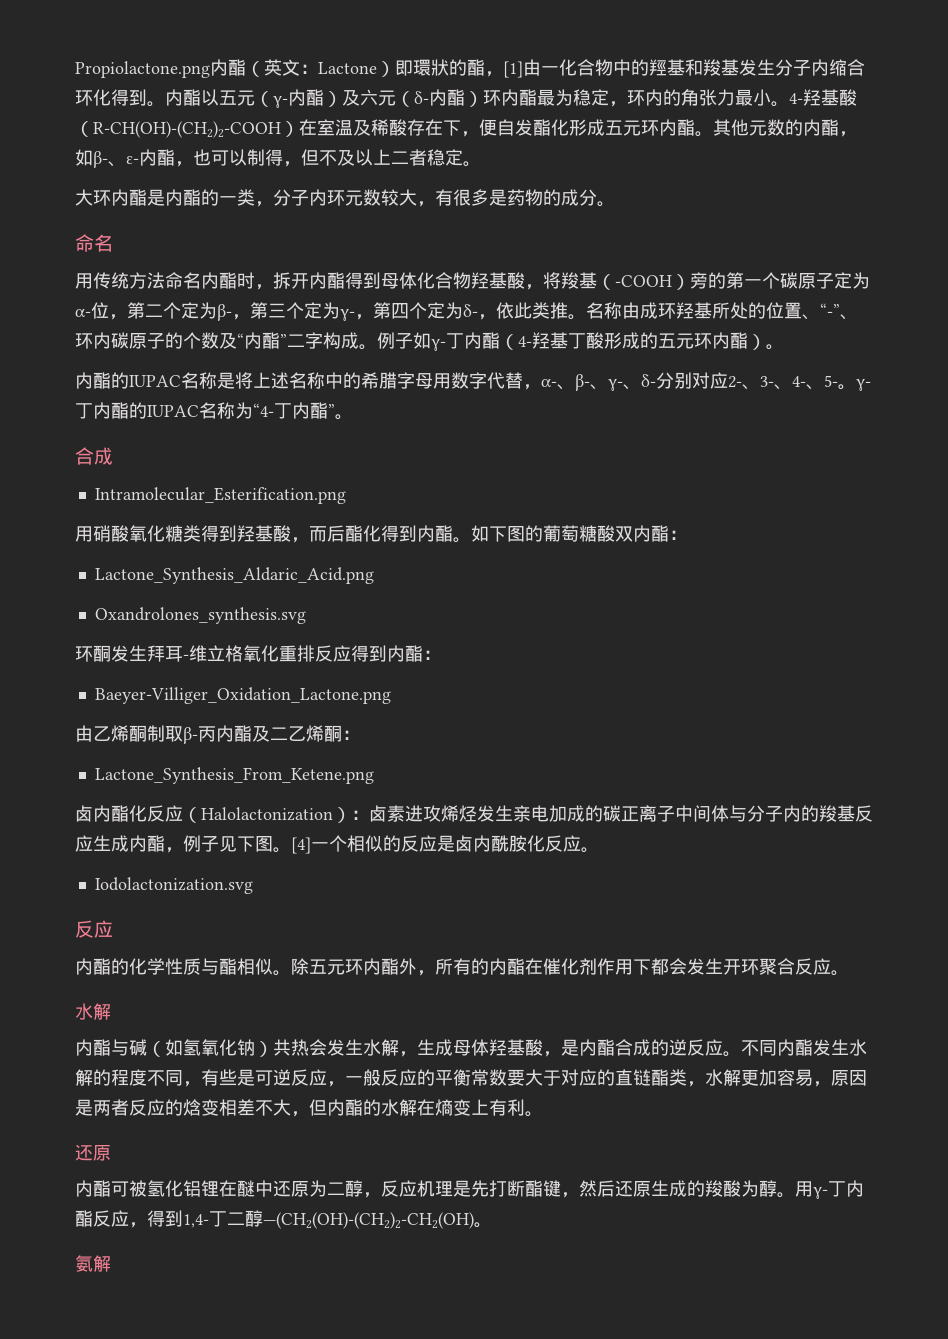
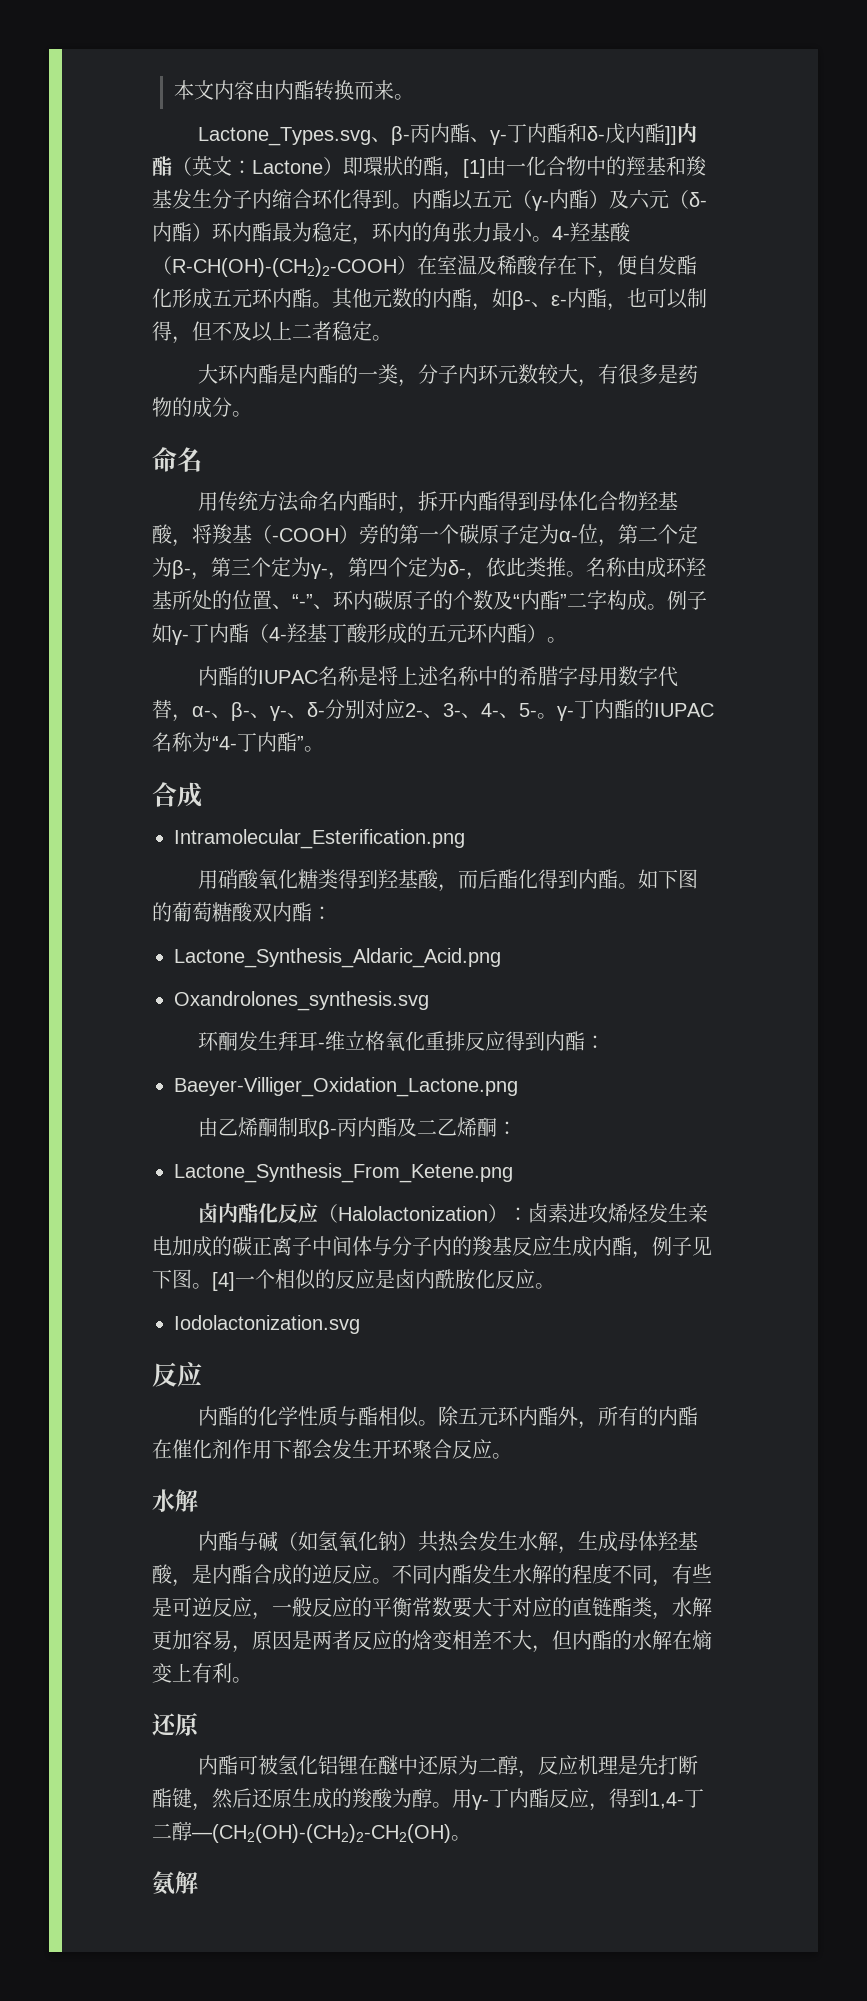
- Propiolactone.png内酯（英文：Lactone）即環狀的酯，[1]由一化合物中的羥基和羧基发生分子内缩合环化得到。
+ 本文内容由内酯转换而来。
+ Lactone_Types.svg、β-丙内酯、γ-丁内酯和δ-戊内酯]]内酯（英文：Lactone）即環狀的酯，[1]由一化合物中的羥基和羧基发生分子内缩合环化得到。

